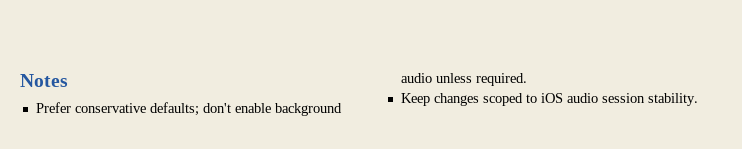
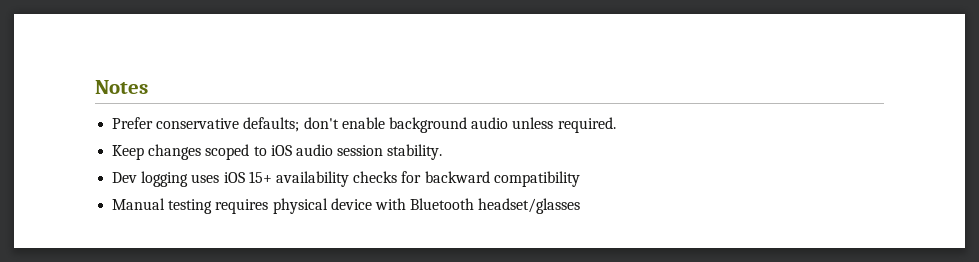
+ Dev logging uses iOS 15+ availability checks for backward compatibility
+ Manual testing requires physical device with Bluetooth headset/glasses

